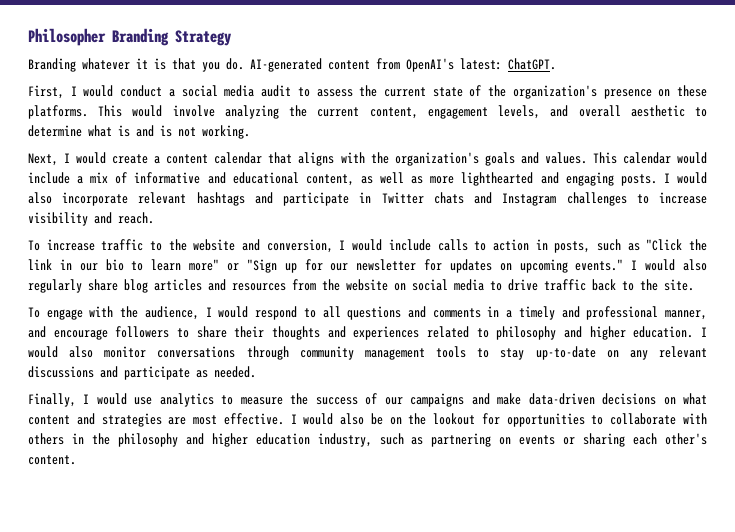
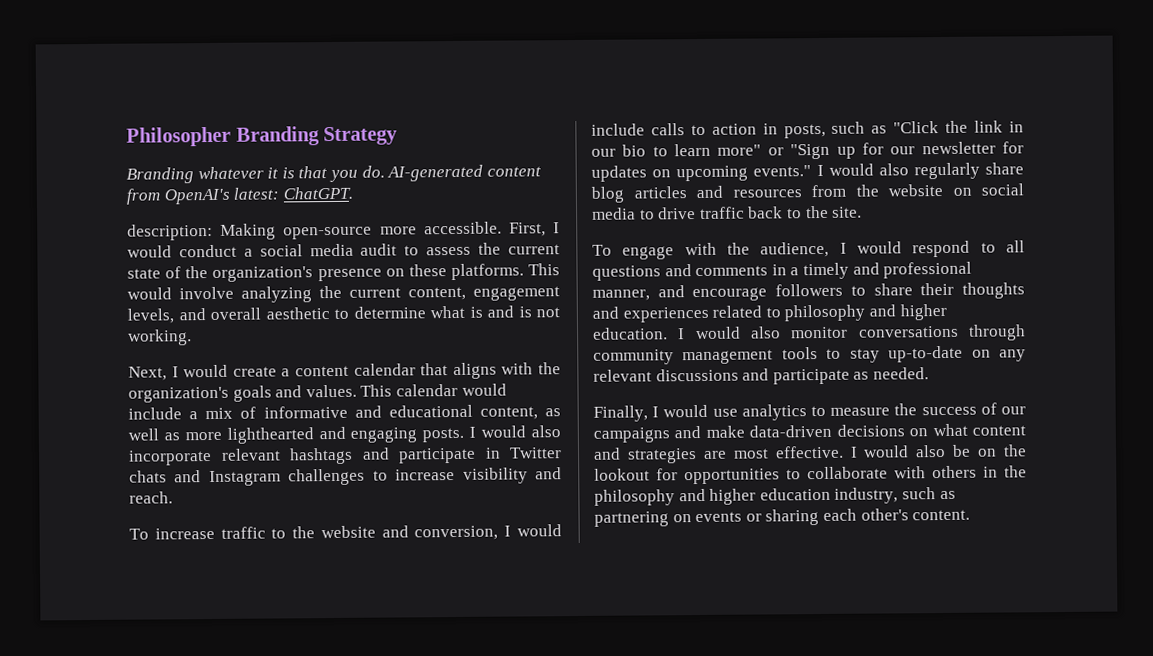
+ description: Making open-source more accessible.

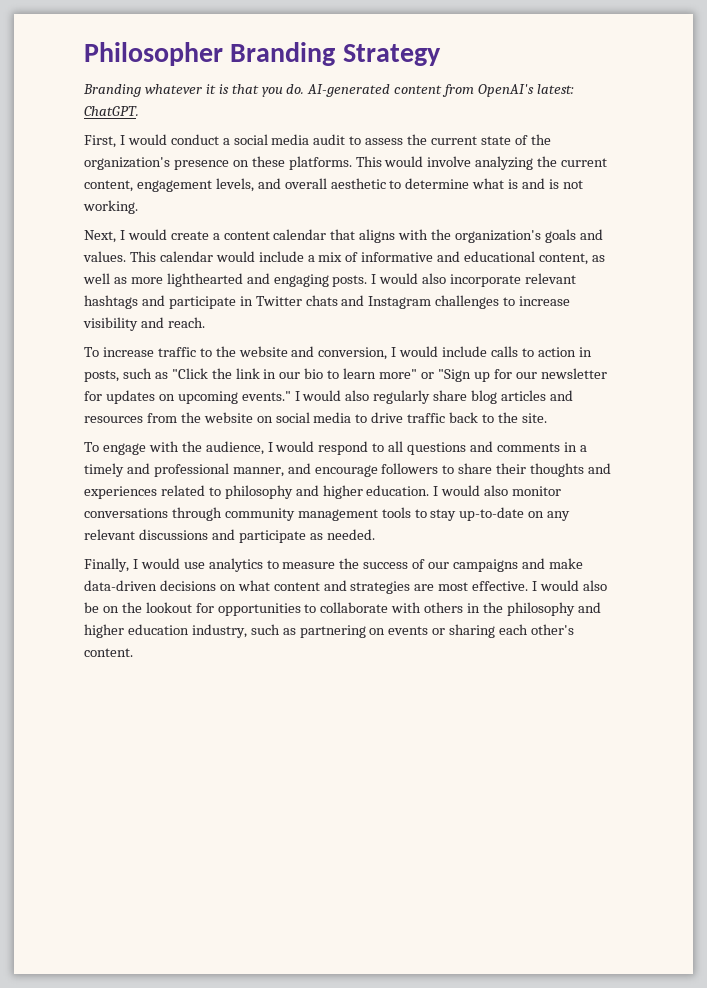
- description: Making open-source more accessible.

